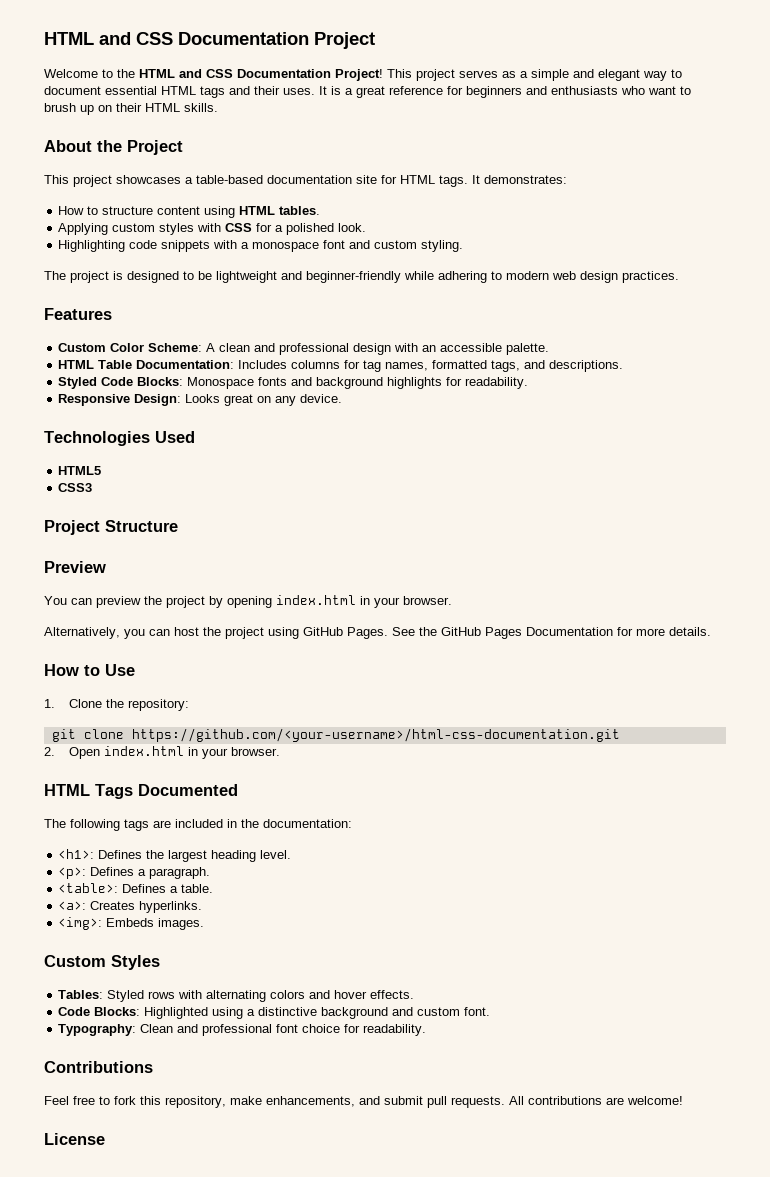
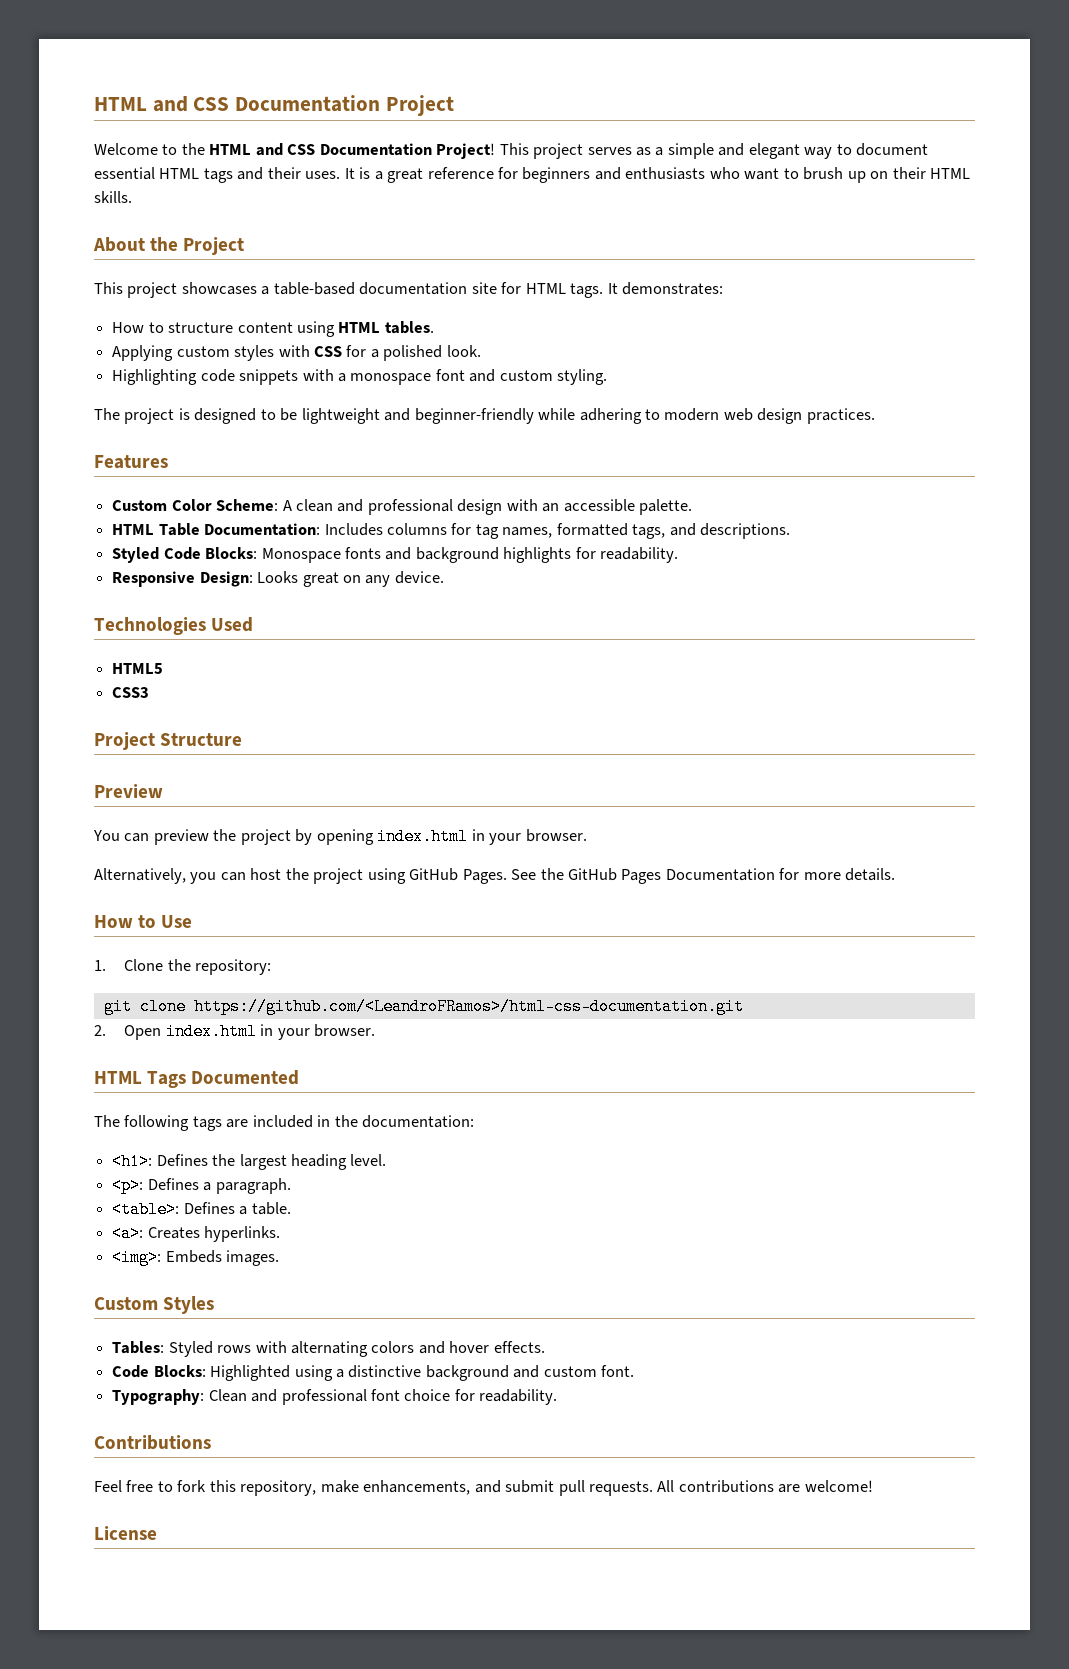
- git clone https://github.com/<your-username>/html-css-documentation.git
+ git clone https://github.com/<LeandroFRamos>/html-css-documentation.git

